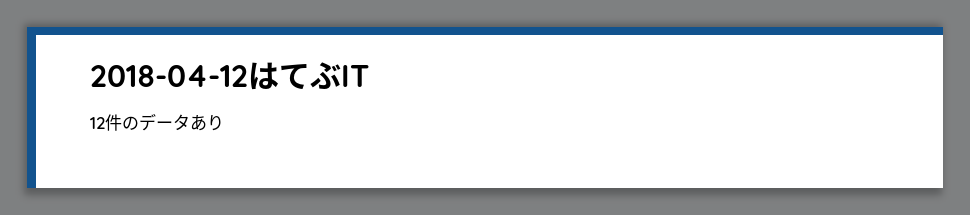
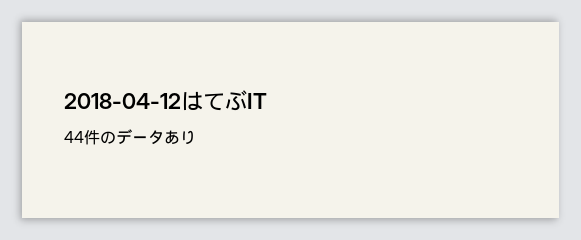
- 12件のデータあり
+ 44件のデータあり

